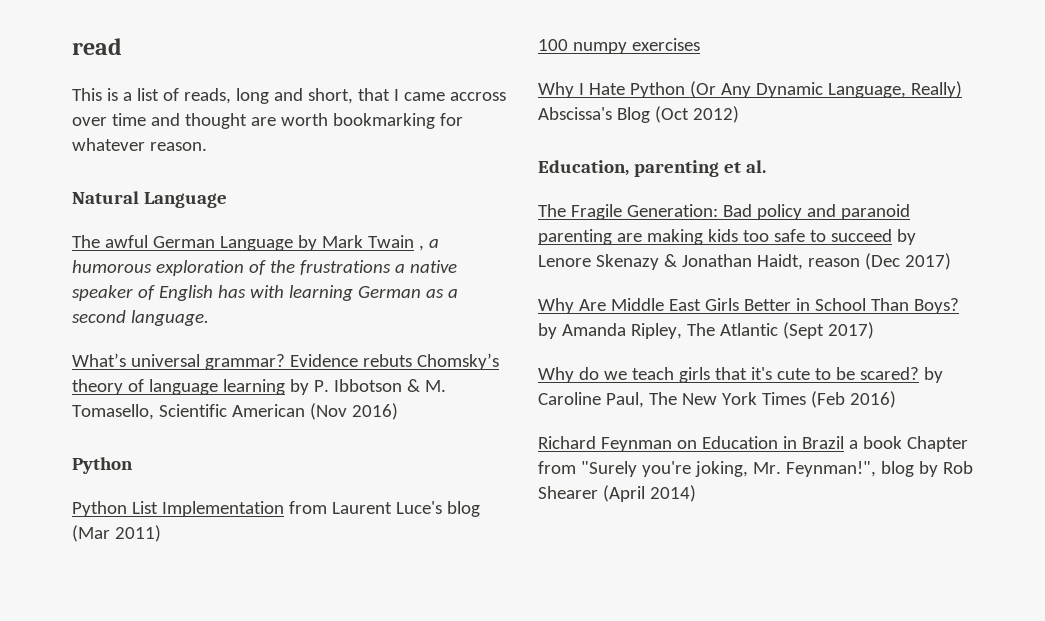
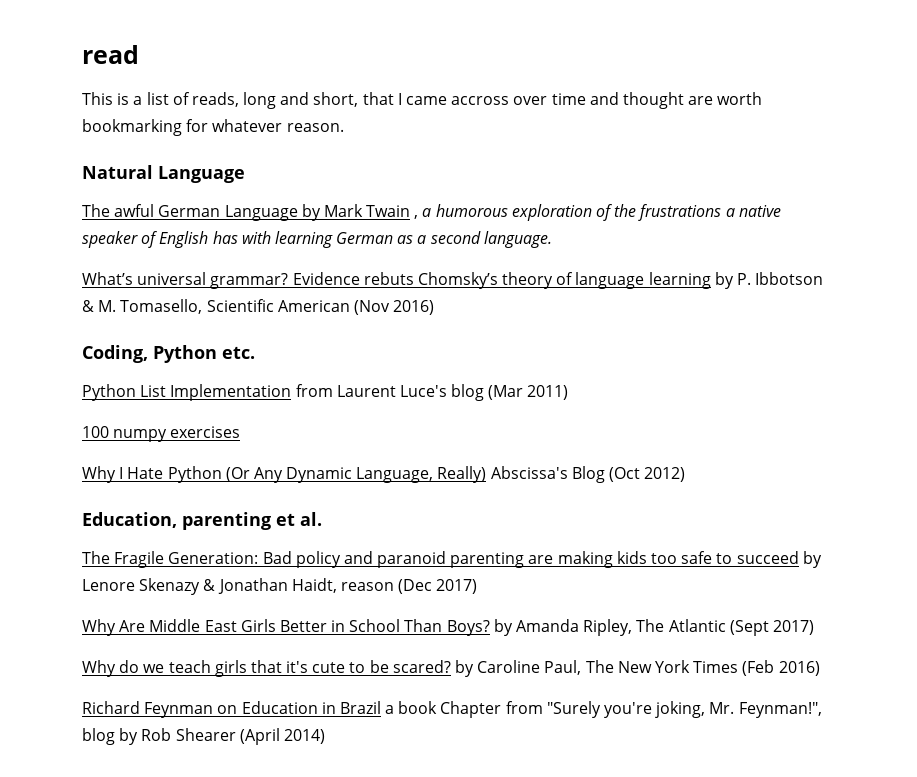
  Evidence rebuts Chomsky’s theory of language learning by P. Ibbotson & M. Tomasello, Scientific American (Nov 2016)
- Python
+ Coding, Python etc.

